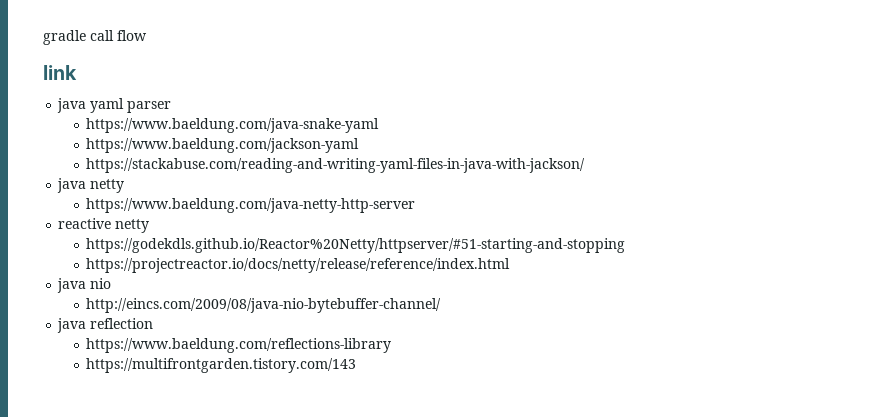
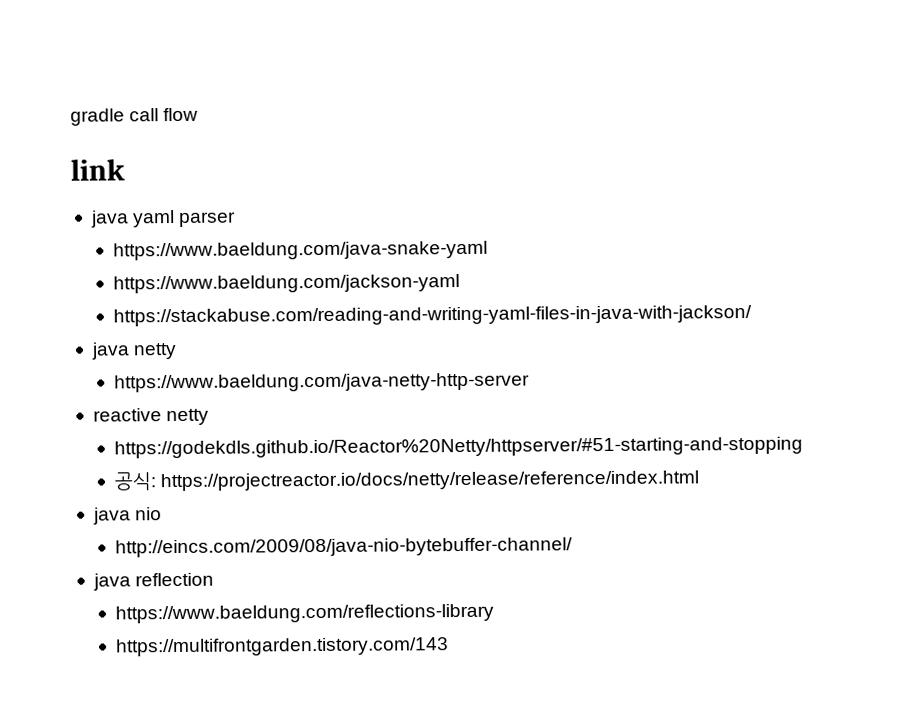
- https://projectreactor.io/docs/netty/release/reference/index.html
+ 공식: https://projectreactor.io/docs/netty/release/reference/index.html

